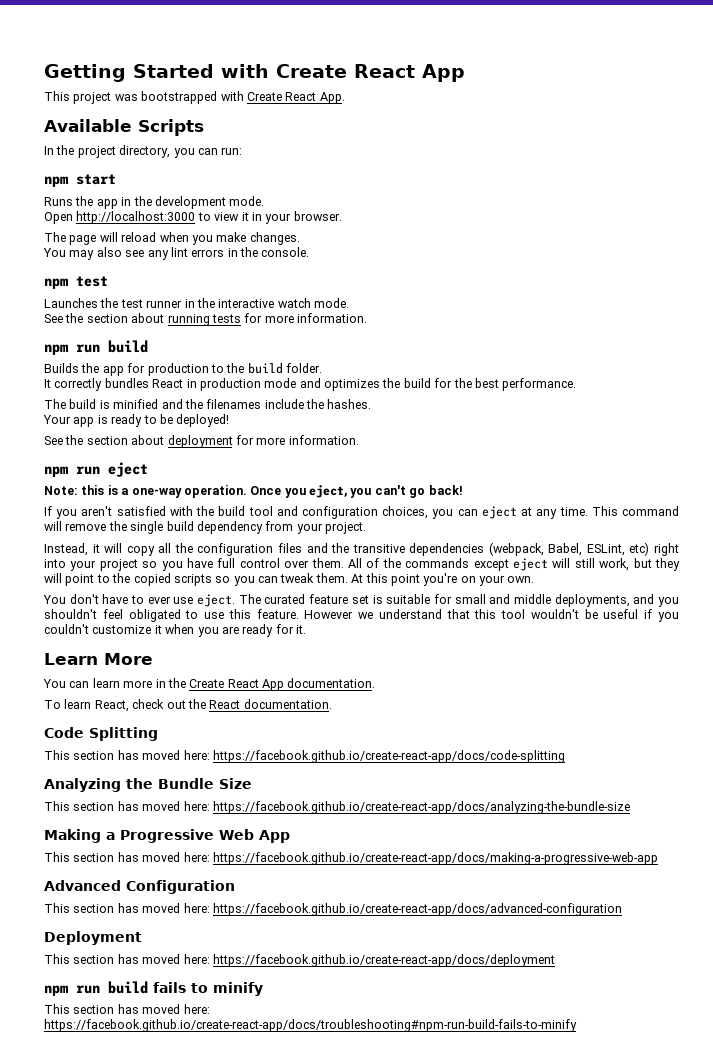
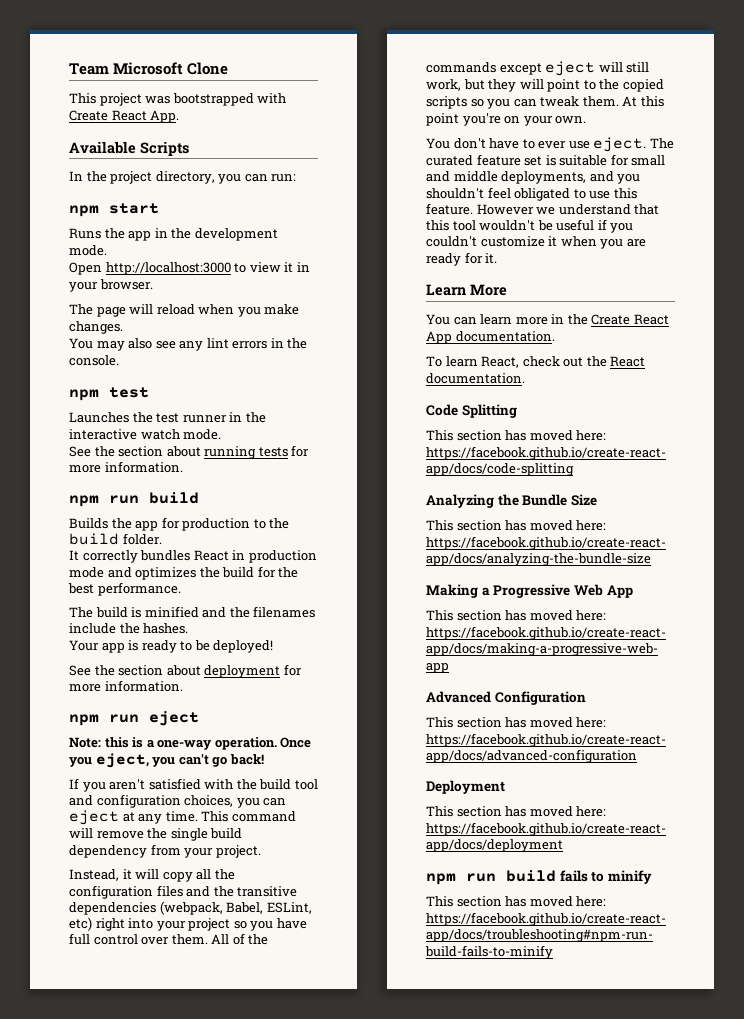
- Getting Started with Create React App
+ Team Microsoft Clone

